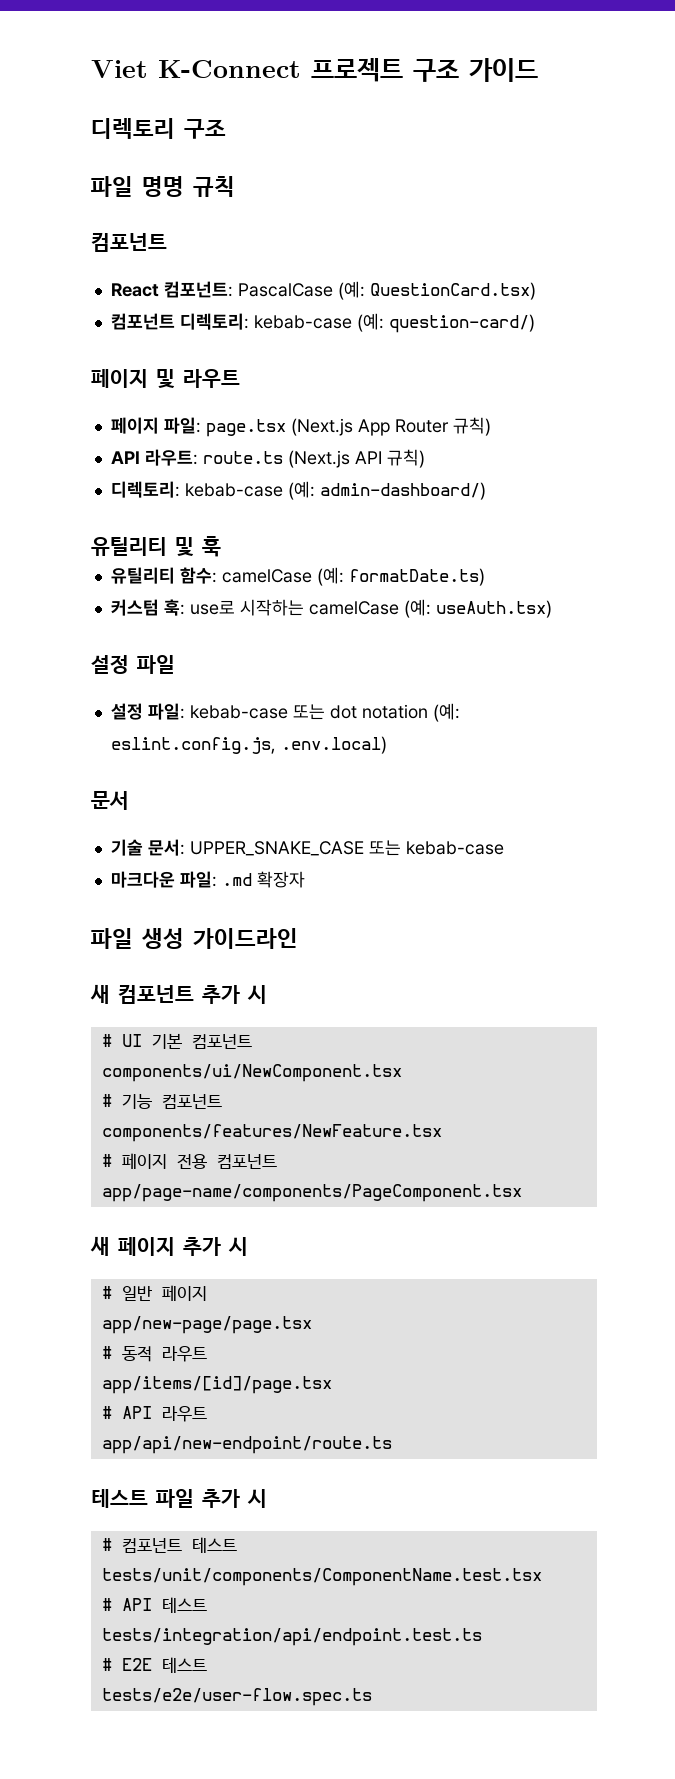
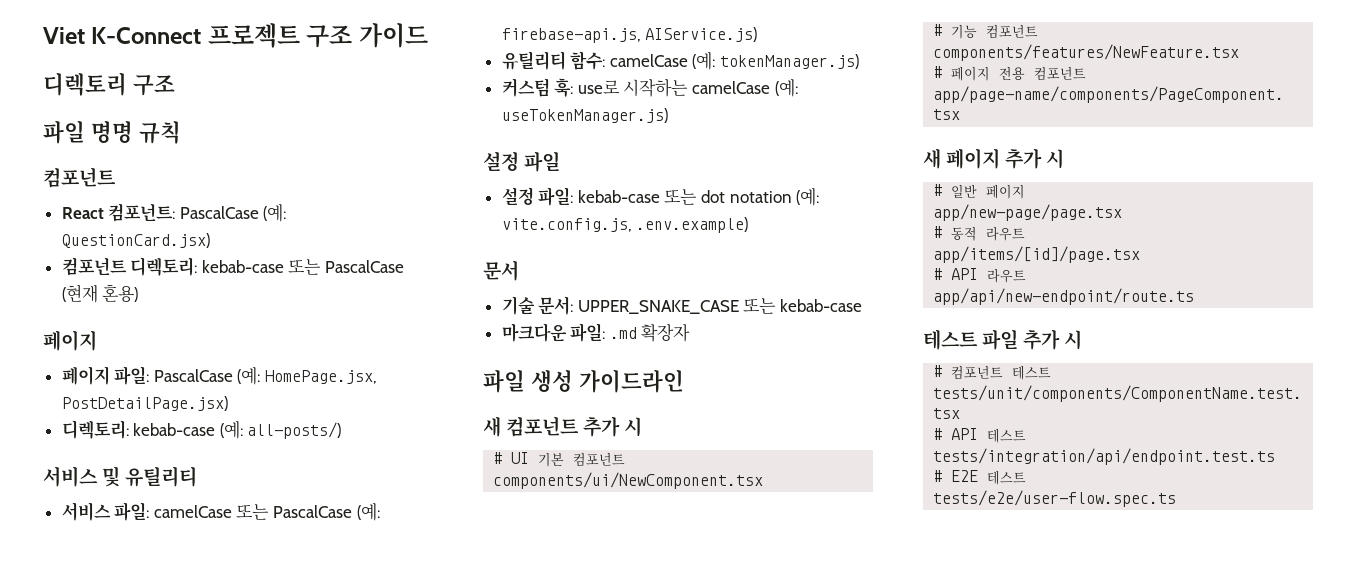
- React 컴포넌트: PascalCase (예: QuestionCard.tsx)
+ React 컴포넌트: PascalCase (예: QuestionCard.jsx)
- 컴포넌트 디렉토리: kebab-case (예: question-card/)
- 페이지 및 라우트
+ 컴포넌트 디렉토리: kebab-case 또는 PascalCase (현재 혼용)
+ 페이지
- 페이지 파일: page.tsx (Next.js App Router 규칙)
- API 라우트: route.ts (Next.js API 규칙)
- 디렉토리: kebab-case (예: admin-dashboard/)
- 유틸리티 및 훅
+ 페이지 파일: PascalCase (예: HomePage.jsx, PostDetailPage.jsx)
+ 디렉토리: kebab-case (예: all-posts/)
+ 서비스 및 유틸리티
+ 서비스 파일: camelCase 또는 PascalCase (예: firebase-api.js, AIService.js)
- 유틸리티 함수: camelCase (예: formatDate.ts)
+ 유틸리티 함수: camelCase (예: tokenManager.js)
- 커스텀 훅: use로 시작하는 camelCase (예: useAuth.tsx)
+ 커스텀 훅: use로 시작하는 camelCase (예: useTokenManager.js)
- 설정 파일: kebab-case 또는 dot notation (예: eslint.config.js, .env.local)
+ 설정 파일: kebab-case 또는 dot notation (예: vite.config.js, .env.example)

